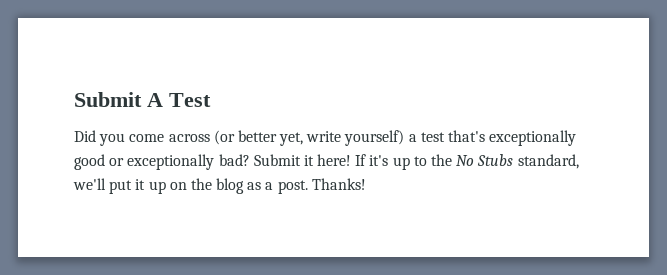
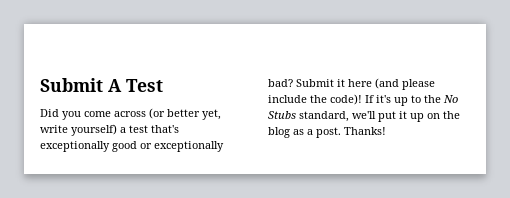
- Submit it here!
+ Submit it here (and please include the code)!

